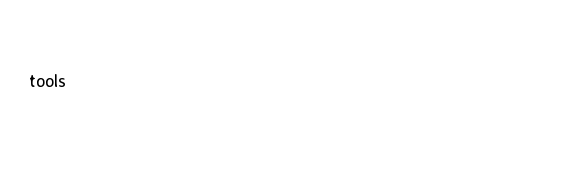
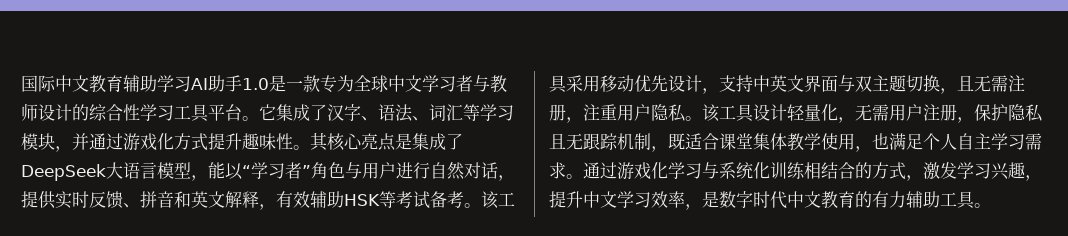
- tools
+ 国际中文教育辅助学习AI助手1.0是一款专为全球中文学习者与教师设计的综合性学习工具平台。它集成了汉字、语法、词汇等学习模块，并通过游戏化方式提升趣味性。其核心亮点是集成了DeepSeek大语言模型，能以“学习者”角色与用户进行自然对话，提供实时反馈、拼音和英文解释，有效辅助HSK等考试备考。该工具采用移动优先设计，支持中英文界面与双主题切换，且无需注册，注重用户隐私。该工具设计轻量化，无需用户注册，保护隐私且无跟踪机制，既适合课堂集体教学使用，也满足个人自主学习需求。通过游戏化学习与系统化训练相结合的方式，激发学习兴趣，提升中文学习效率，是数字时代中文教育的有力辅助工具。

